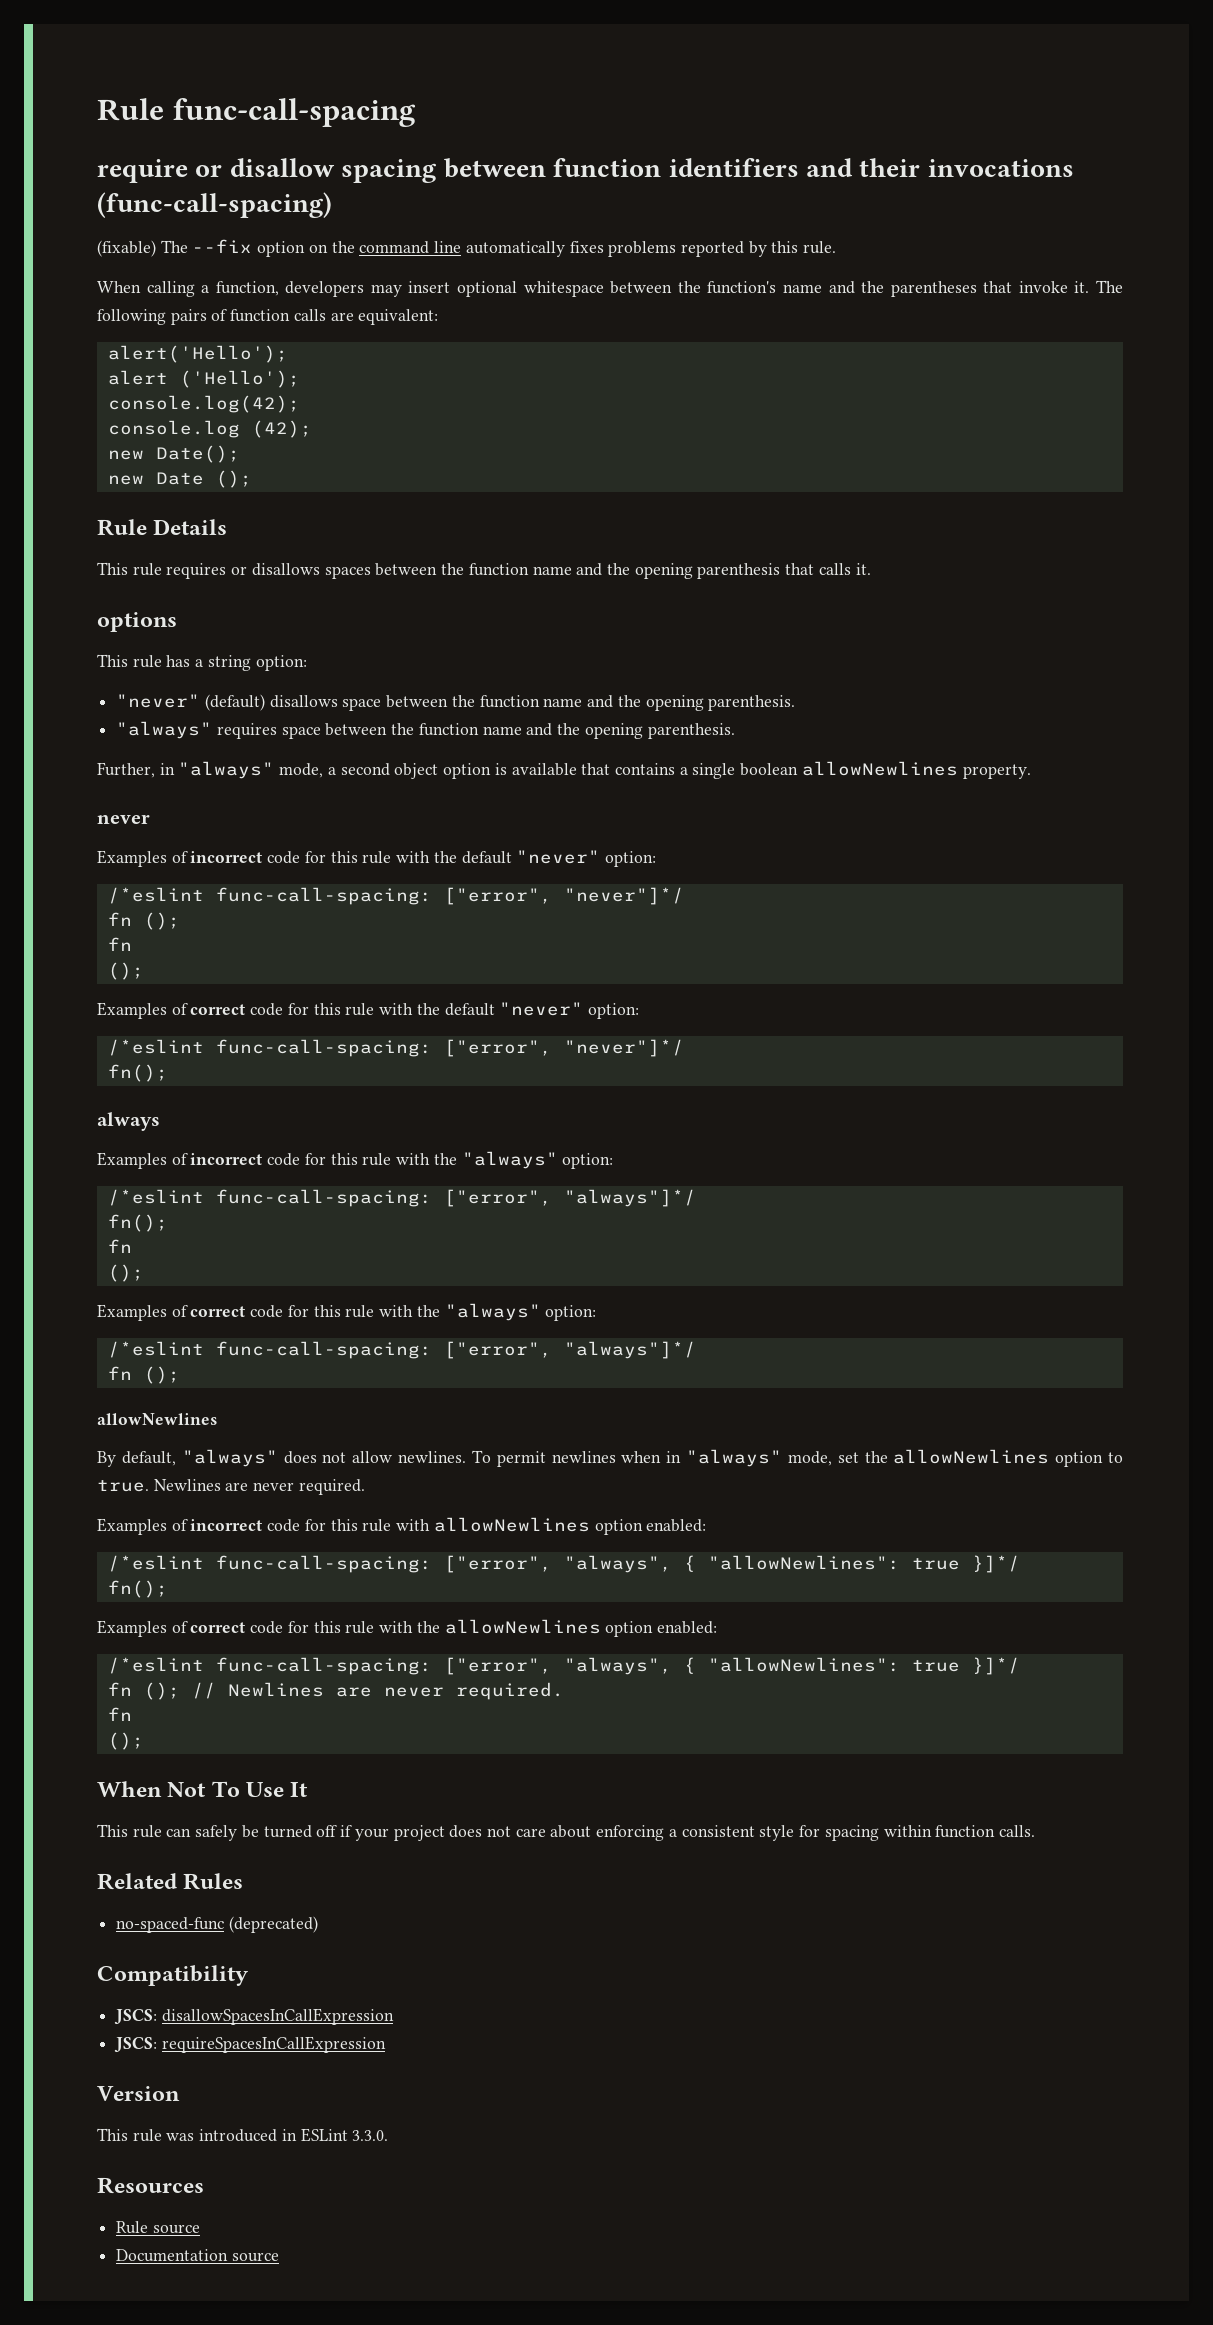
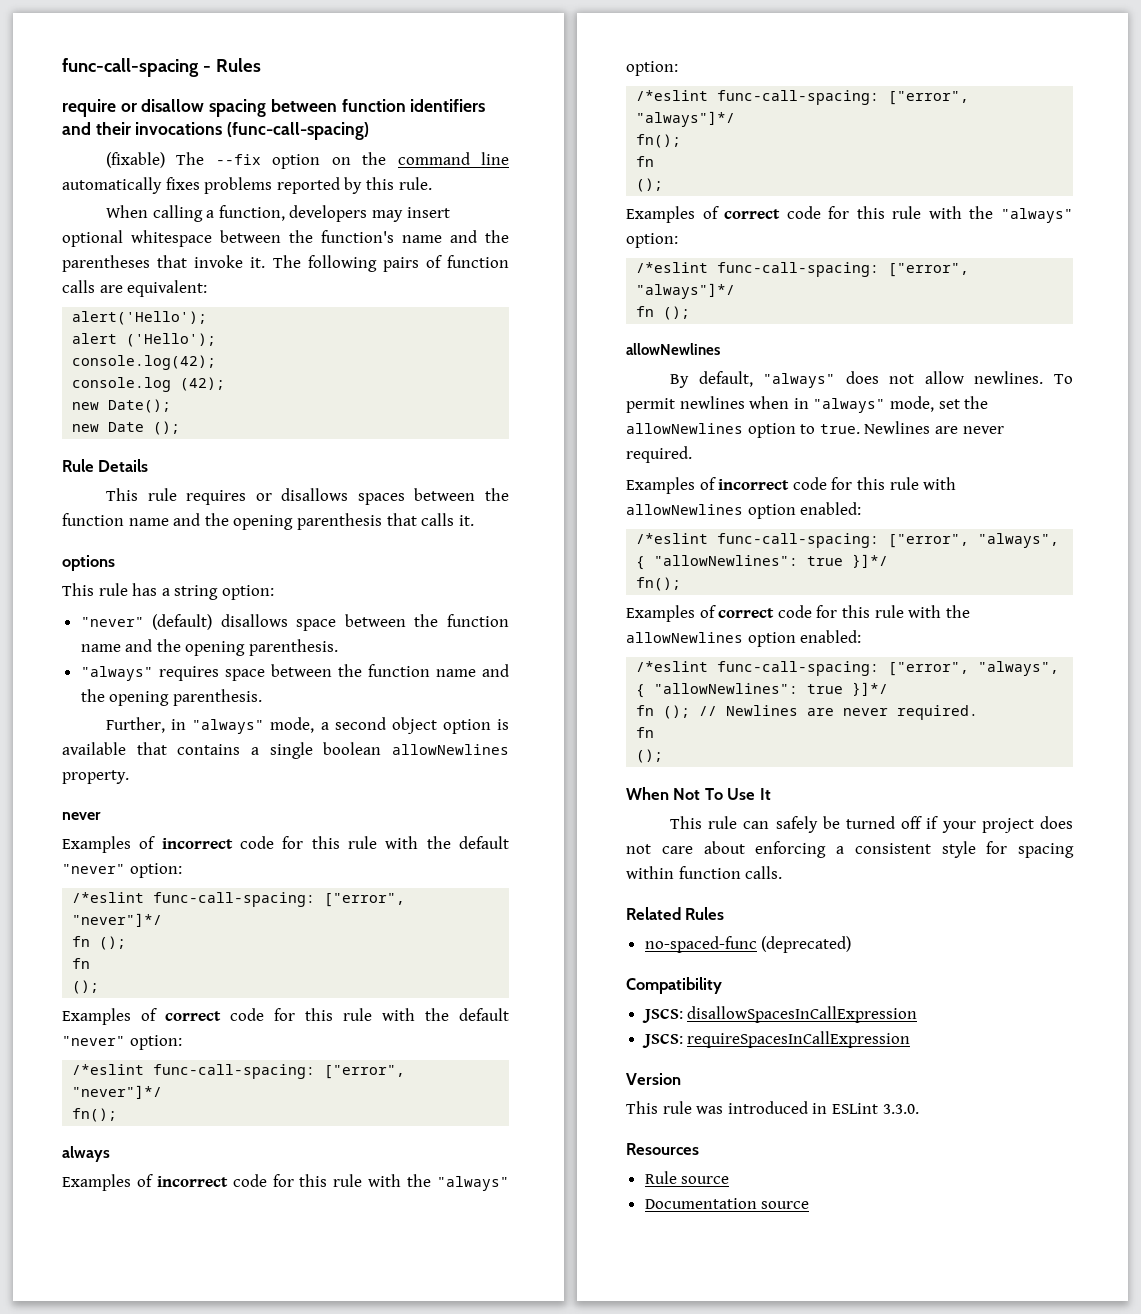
- Rule func-call-spacing
+ func-call-spacing - Rules

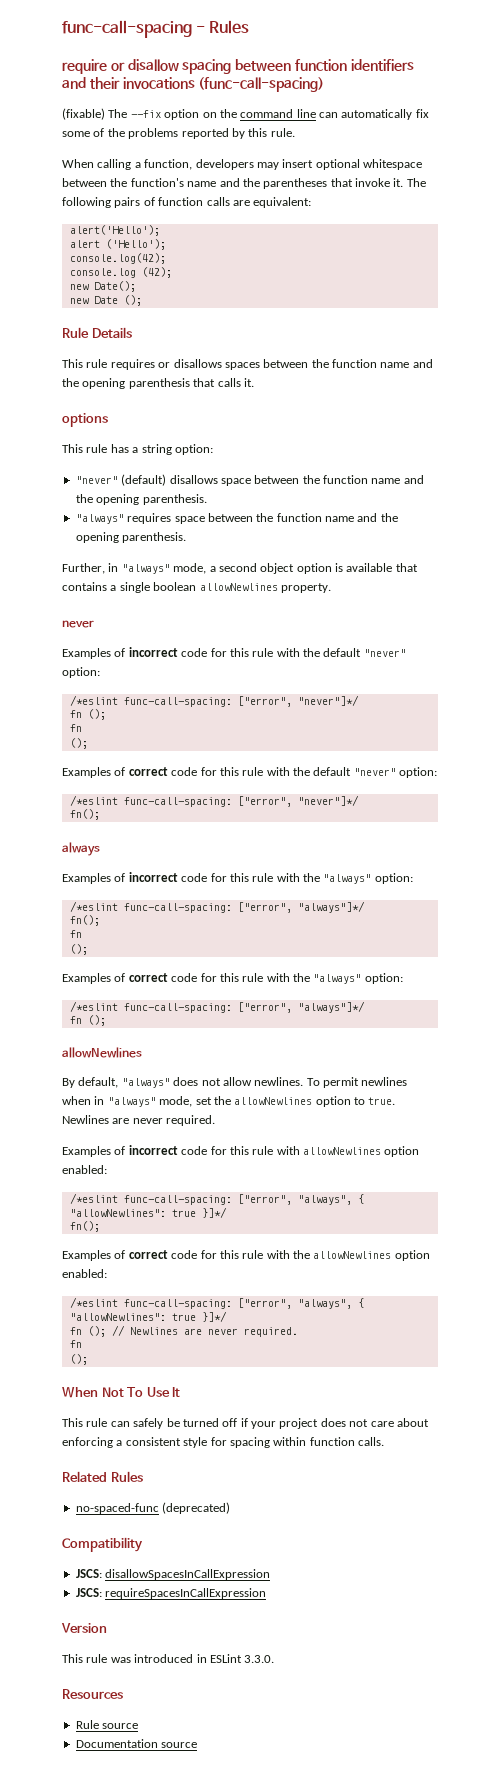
- (fixable) The --fix option on the command line automatically fixes problems reported by this rule.
+ (fixable) The --fix option on the command line can automatically fix some of the problems reported by this rule.

